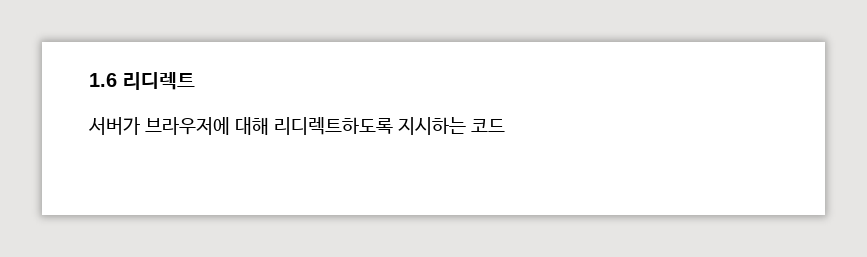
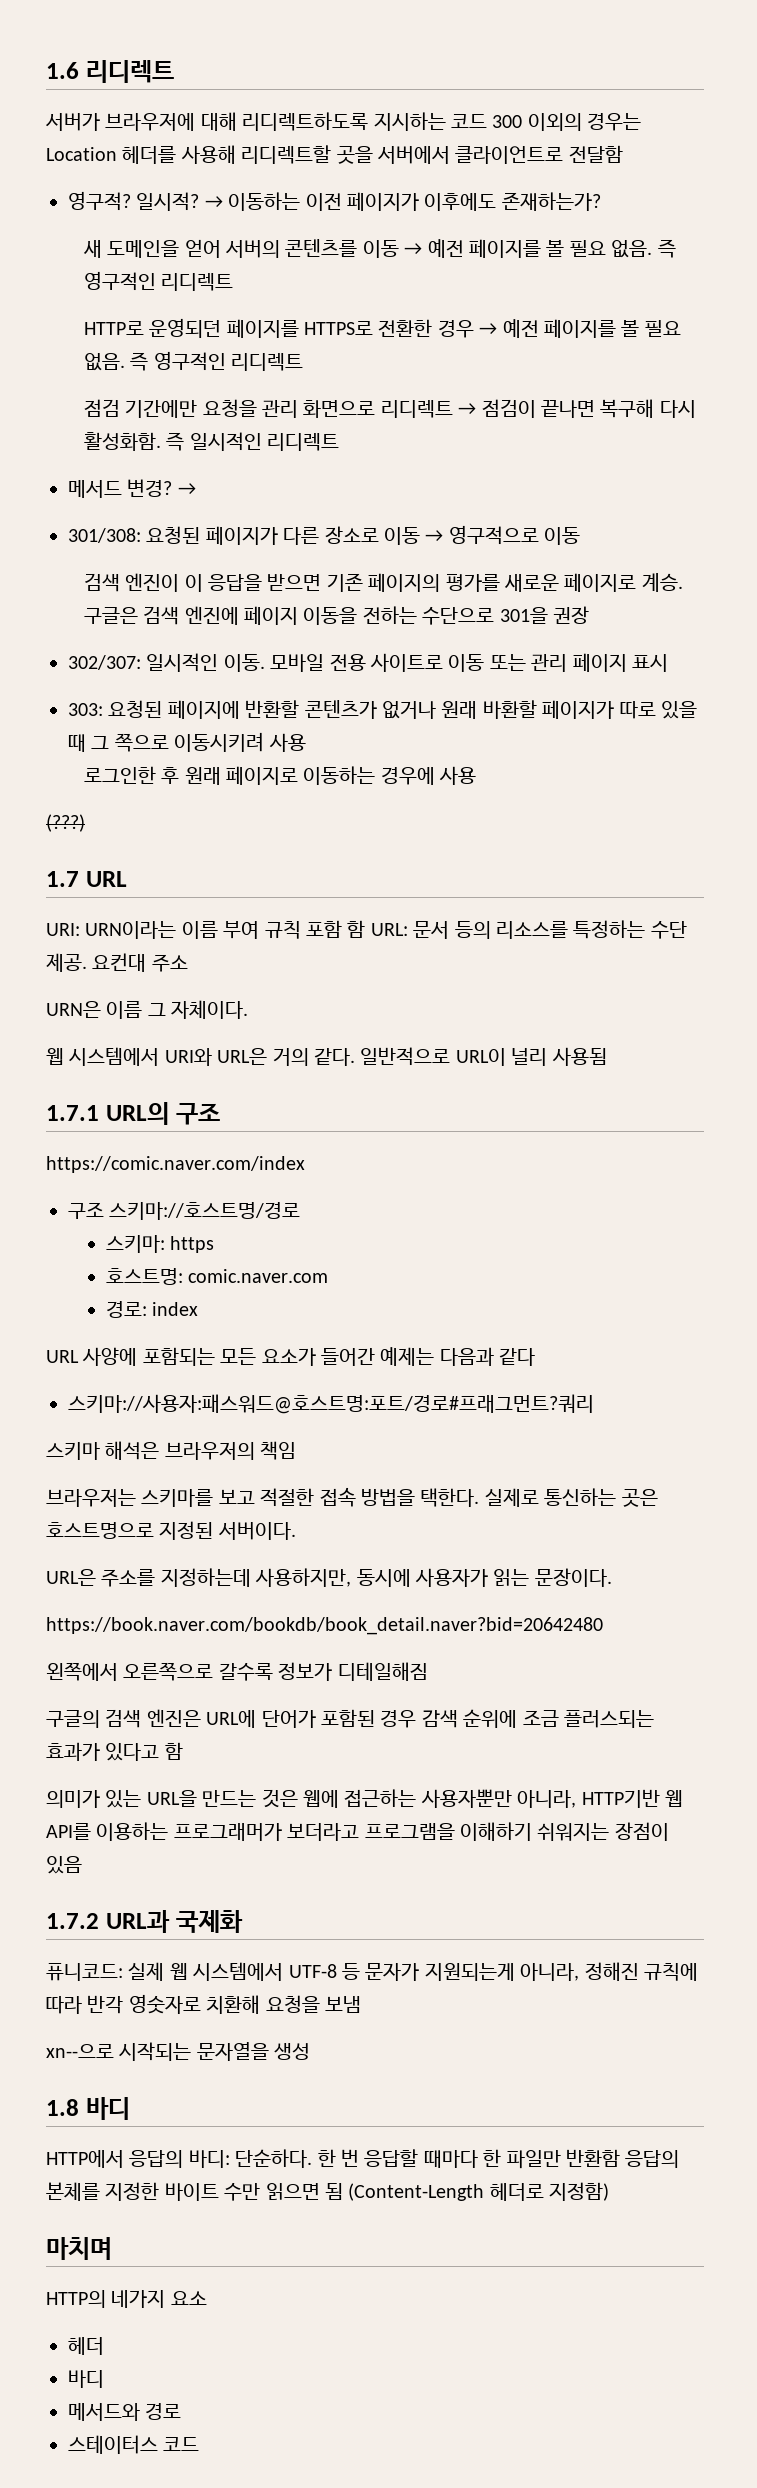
- 서버가 브라우저에 대해 리디렉트하도록 지시하는 코드
+ 서버가 브라우저에 대해 리디렉트하도록 지시하는 코드 300 이외의 경우는 Location 헤더를 사용해 리디렉트할 곳을 서버에서 클라이언트로 전달함
+ 영구적? 일시적? → 이동하는 이전 페이지가 이후에도 존재하는가?
+ 새 도메인을 얻어 서버의 콘텐츠를 이동 → 예전 페이지를 볼 필요 없음. 즉 영구적인 리디렉트
+ HTTP로 운영되던 페이지를 HTTPS로 전환한 경우 → 예전 페이지를 볼 필요 없음. 즉 영구적인 리디렉트
+ 점검 기간에만 요청을 관리 화면으로 리디렉트 → 점검이 끝나면 복구해 다시 활성화함. 즉 일시적인 리디렉트
+ 메서드 변경? →
+ 301/308: 요청된 페이지가 다른 장소로 이동 → 영구적으로 이동
+ 검색 엔진이 이 응답을 받으면 기존 페이지의 평가를 새로운 페이지로 계승. 구글은 검색 엔진에 페이지 이동을 전하는 수단으로 301을 권장
+ 302/307: 일시적인 이동. 모바일 전용 사이트로 이동 또는 관리 페이지 표시
+ 303: 요청된 페이지에 반환할 콘텐츠가 없거나 원래 바환할 페이지가 따로 있을 때 그 쪽으로 이동시키려 사용
+ 로그인한 후 원래 페이지로 이동하는 경우에 사용
+ (???)
+ 1.7 URL
+ URI: URN이라는 이름 부여 규칙 포함 함 URL: 문서 등의 리소스를 특정하는 수단 제공. 요컨대 주소
+ URN은 이름 그 자체이다.
+ 웹 시스템에서 URI와 URL은 거의 같다. 일반적으로 URL이 널리 사용됨
+ 1.7.1 URL의 구조
+ https://comic.naver.com/index
+ 구조 스키마://호스트명/경로
+ 스키마: https
+ 호스트명: comic.naver.com
+ 경로: index
+ URL 사양에 포함되는 모든 요소가 들어간 예제는 다음과 같다
+ 스키마://사용자:패스워드@호스트명:포트/경로#프래그먼트?쿼리
+ 스키마 해석은 브라우저의 책임
+ 브라우저는 스키마를 보고 적절한 접속 방법을 택한다. 실제로 통신하는 곳은 호스트명으로 지정된 서버이다.
+ URL은 주소를 지정하는데 사용하지만, 동시에 사용자가 읽는 문장이다.
+ https://book.naver.com/bookdb/book_detail.naver?bid=20642480
+ 왼쪽에서 오른쪽으로 갈수록 정보가 디테일해짐
+ 구글의 검색 엔진은 URL에 단어가 포함된 경우 감색 순위에 조금 플러스되는 효과가 있다고 함
+ 의미가 있는 URL을 만드는 것은 웹에 접근하는 사용자뿐만 아니라, HTTP기반 웹 API를 이용하는 프로그래머가 보더라고 프로그램을 이해하기 쉬워지는 장점이 있음
+ 1.7.2 URL과 국제화
+ 퓨니코드: 실제 웹 시스템에서 UTF-8 등 문자가 지원되는게 아니라, 정해진 규칙에 따라 반각 영숫자로 치환해 요청을 보냄
+ xn--으로 시작되는 문자열을 생성
+ 1.8 바디
+ HTTP에서 응답의 바디: 단순하다. 한 번 응답할 때마다 한 파일만 반환함 응답의 본체를 지정한 바이트 수만 읽으면 됨 (Content-Length 헤더로 지정함)
+ 마치며
+ HTTP의 네가지 요소
+ 헤더
+ 바디
+ 메서드와 경로
+ 스테이터스 코드

